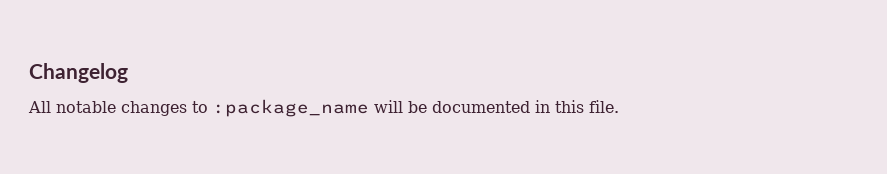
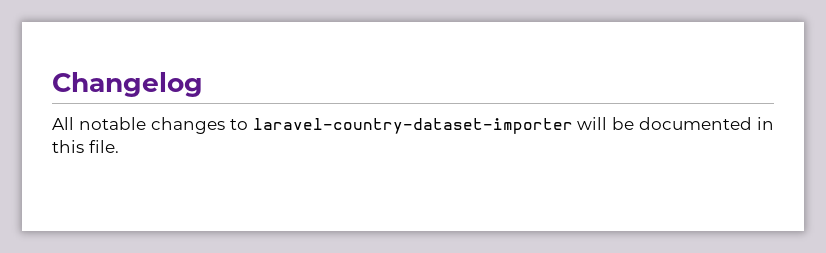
- All notable changes to :package_name will be documented in this file.
+ All notable changes to laravel-country-dataset-importer will be documented in this file.

